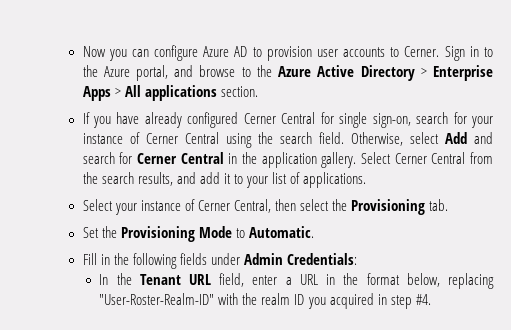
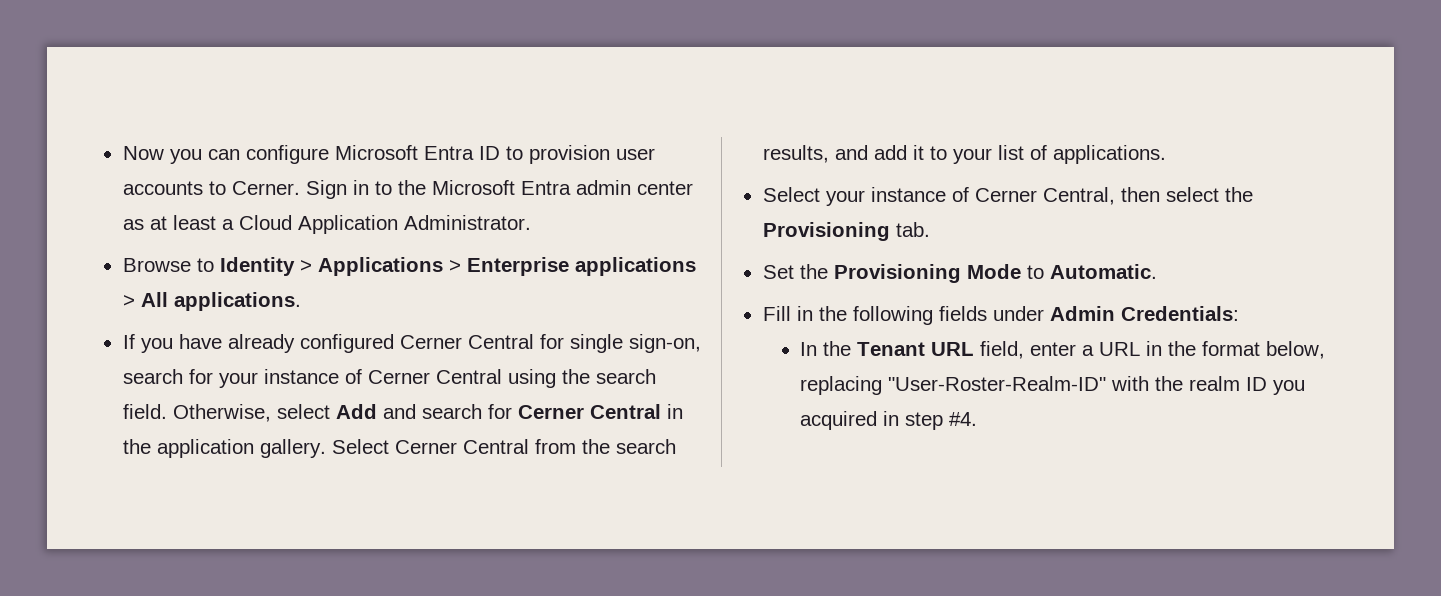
- Now you can configure Azure AD to provision user accounts to Cerner.
+ Now you can configure Microsoft Entra ID to provision user accounts to Cerner.
- Sign in to the Azure portal, and browse to the Azure Active Directory > Enterprise Apps > All applications section.
+ Sign in to the Microsoft Entra admin center as at least a Cloud Application Administrator.
+ Browse to Identity > Applications > Enterprise applications > All applications.

